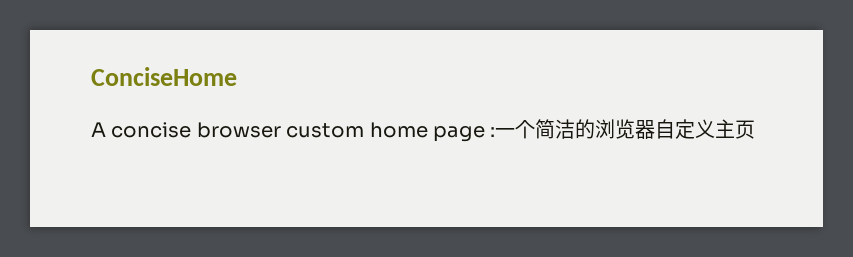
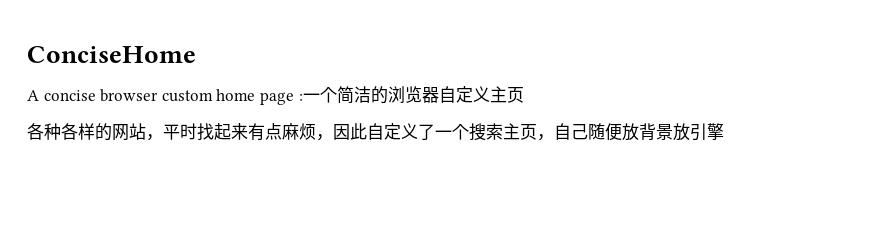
+ 各种各样的网站，平时找起来有点麻烦，因此自定义了一个搜索主页，自己随便放背景放引擎

